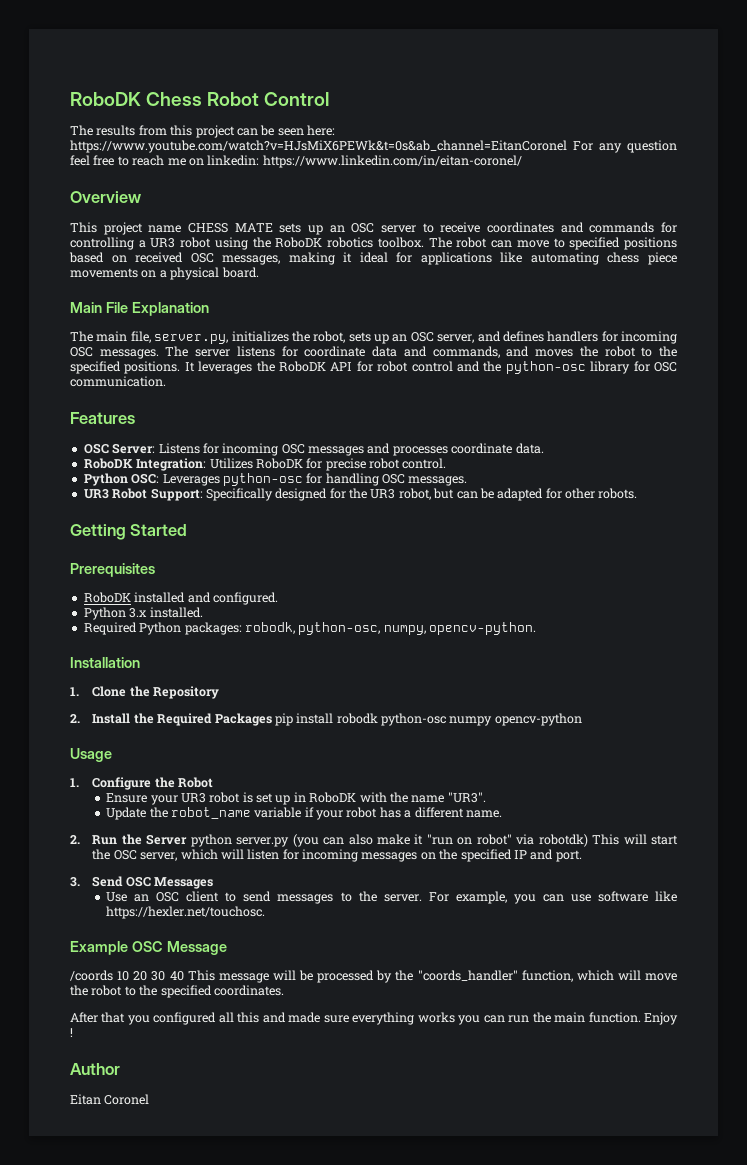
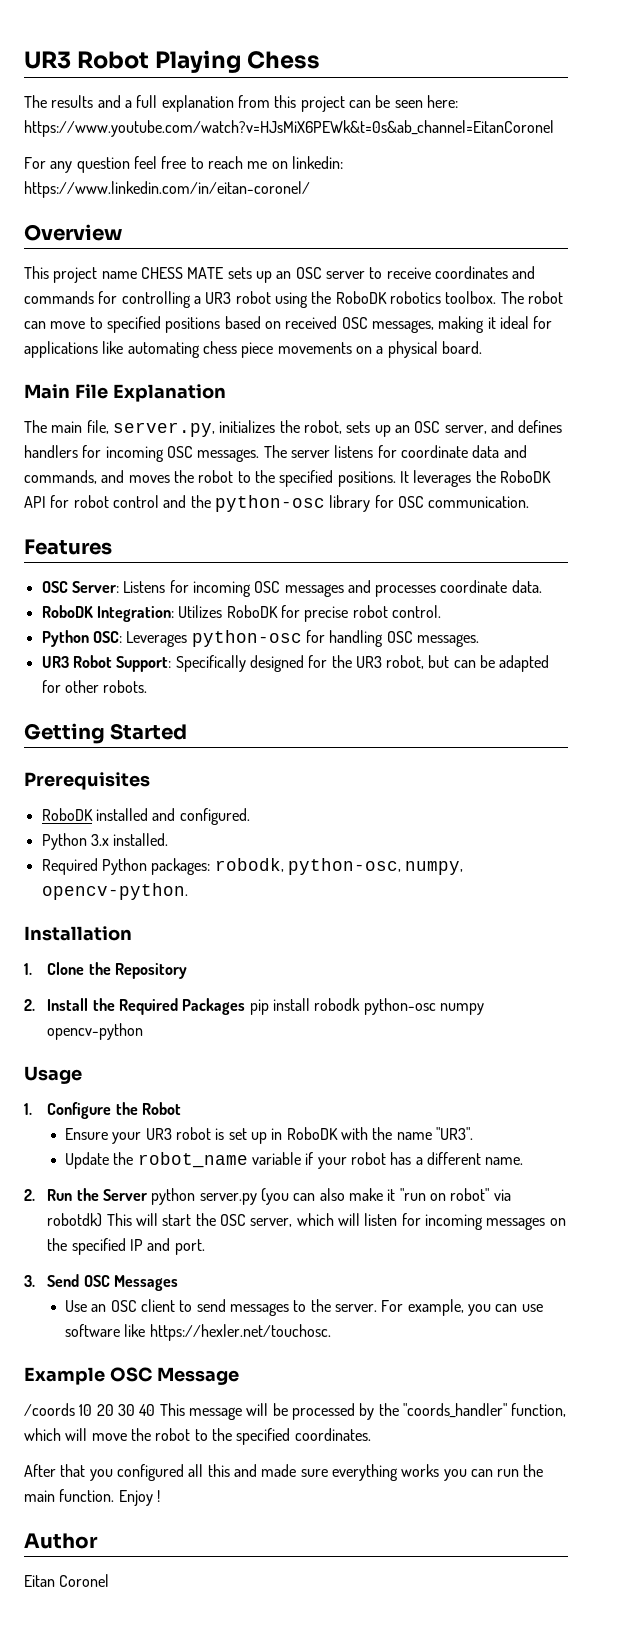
- RoboDK Chess Robot Control
+ UR3 Robot Playing Chess
- The results from this project can be seen here: https://www.youtube.com/watch?v=HJsMiX6PEWk&t=0s&ab_channel=EitanCoronel For any question feel free to reach me on linkedin: https://www.linkedin.com/in/eitan-coronel/
+ The results and a full explanation from this project can be seen here: https://www.youtube.com/watch?v=HJsMiX6PEWk&t=0s&ab_channel=EitanCoronel
+ For any question feel free to reach me on linkedin: https://www.linkedin.com/in/eitan-coronel/

